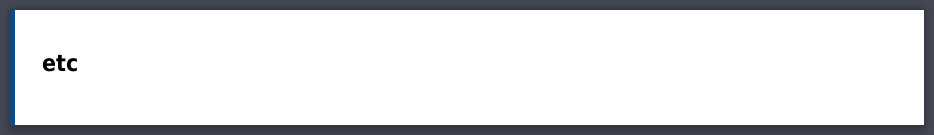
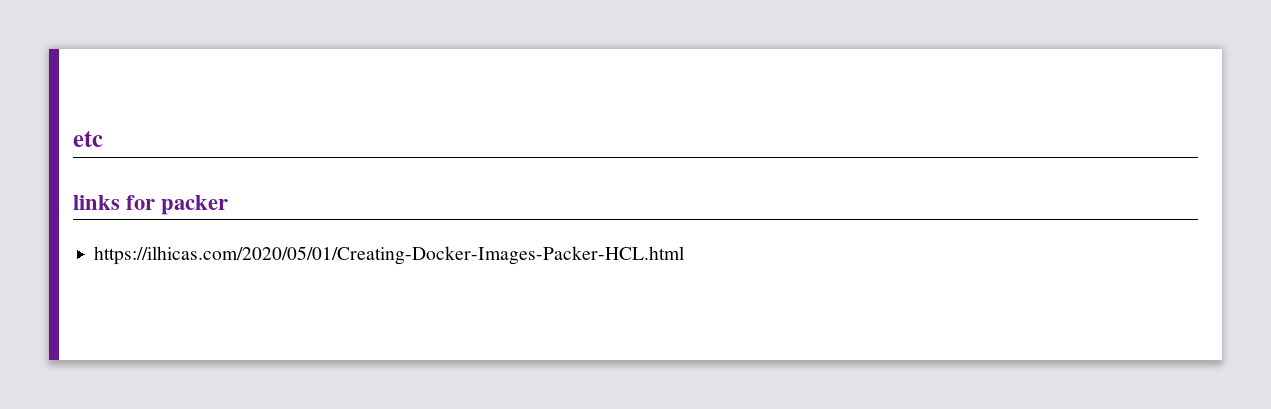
+ links for packer
+ https://ilhicas.com/2020/05/01/Creating-Docker-Images-Packer-HCL.html

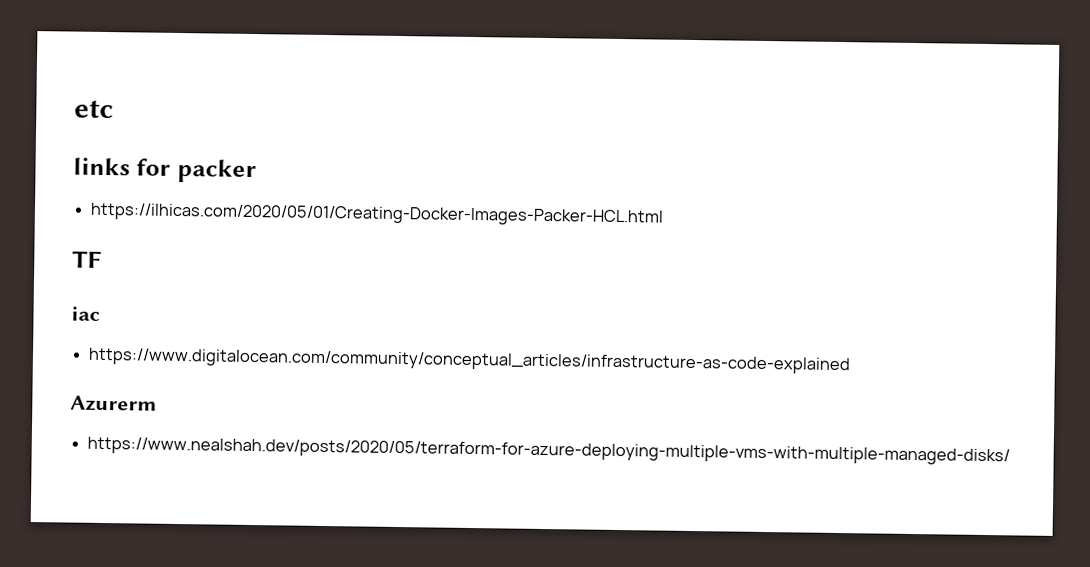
+ TF
+ iac
+ https://www.digitalocean.com/community/conceptual_articles/infrastructure-as-code-explained
+ Azurerm
+ https://www.nealshah.dev/posts/2020/05/terraform-for-azure-deploying-multiple-vms-with-multiple-managed-disks/

